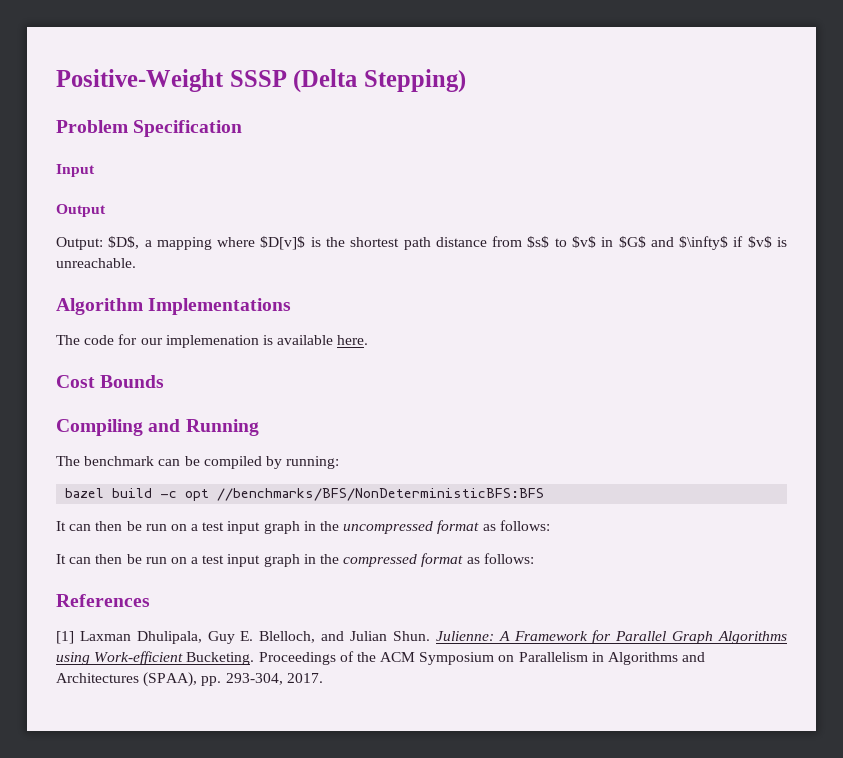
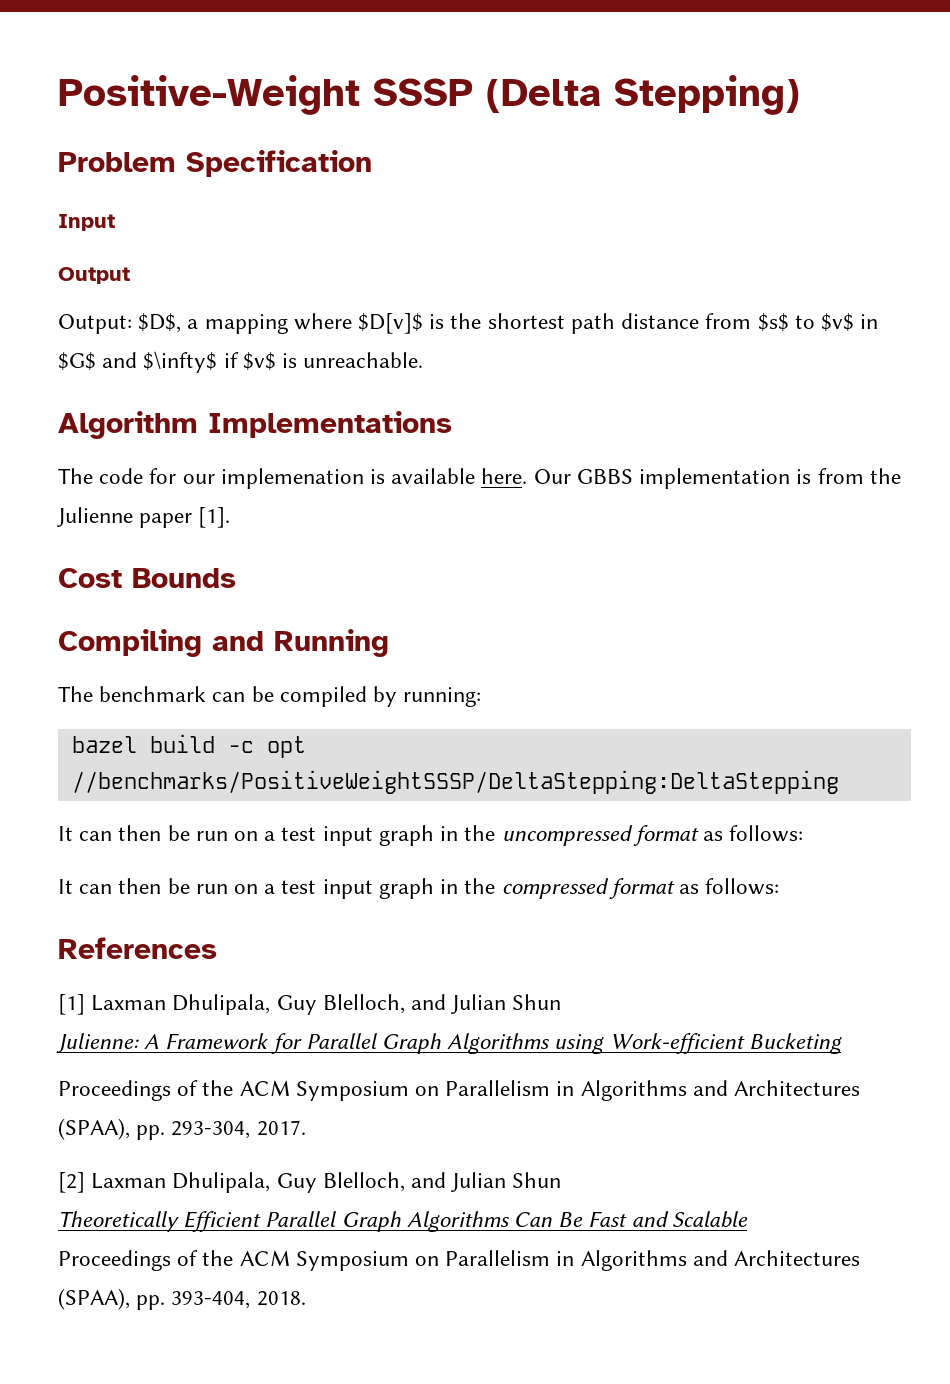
+ Our GBBS implementation is from the Julienne paper [1].
- bazel build -c opt //benchmarks/BFS/NonDeterministicBFS:BFS
+ bazel build -c opt //benchmarks/PositiveWeightSSSP/DeltaStepping:DeltaStepping
- [1] Laxman Dhulipala, Guy E. Blelloch, and Julian Shun. Julienne: A Framework for Parallel Graph Algorithms using Work-efficient Bucketing. Proceedings of the ACM Symposium on Parallelism in Algorithms and Architectures (SPAA), pp. 293-304, 2017.
+ [1] Laxman Dhulipala, Guy Blelloch, and Julian Shun
+ Julienne: A Framework for Parallel Graph Algorithms using Work-efficient Bucketing
+ Proceedings of the ACM Symposium on Parallelism in Algorithms and Architectures (SPAA), pp. 293-304, 2017.
+ [2] Laxman Dhulipala, Guy Blelloch, and Julian Shun
+ Theoretically Efficient Parallel Graph Algorithms Can Be Fast and Scalable
+ Proceedings of the ACM Symposium on Parallelism in Algorithms and Architectures (SPAA), pp. 393-404, 2018.

